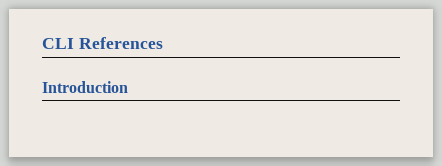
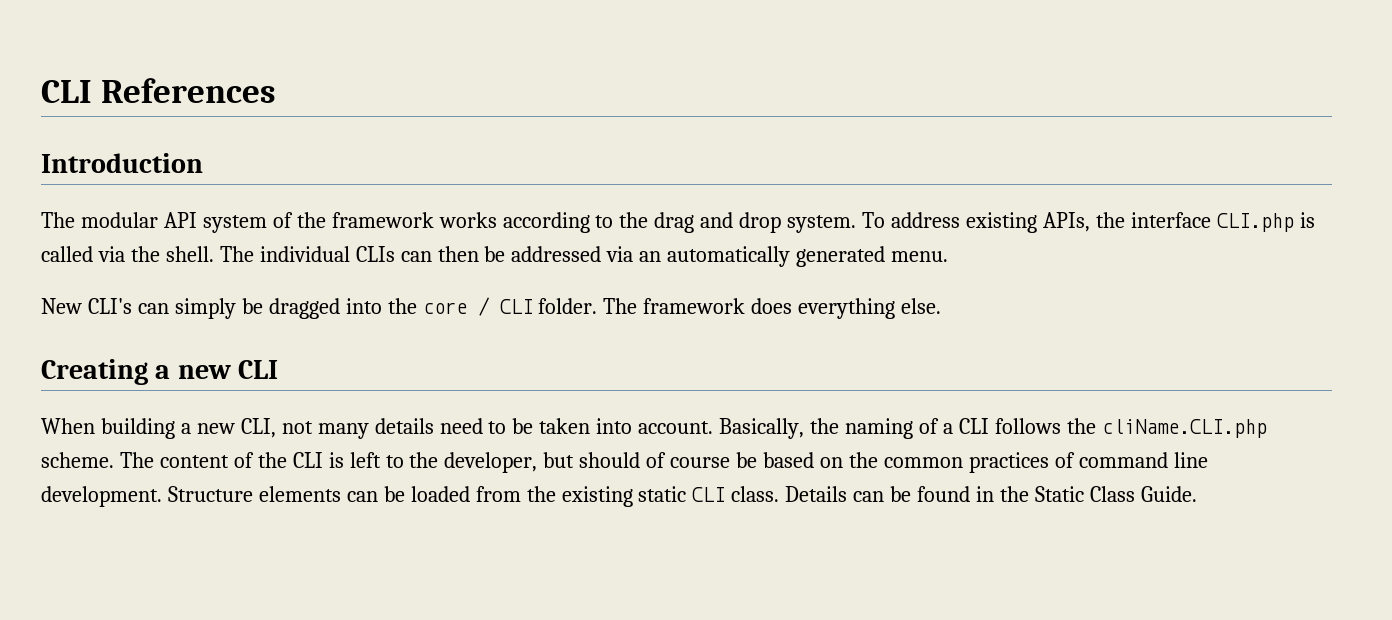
+ The modular API system of the framework works according to the drag and drop system. To address existing APIs, the interface CLI.php is called via the shell. The individual CLIs can then be addressed via an automatically generated menu.
+ New CLI's can simply be dragged into the core / CLI folder. The framework does everything else.
+ Creating a new CLI
+ When building a new CLI, not many details need to be taken into account. Basically, the naming of a CLI follows the cliName.CLI.php scheme. The content of the CLI is left to the developer, but should of course be based on the common practices of command line development. Structure elements can be loaded from the existing static CLI class. Details can be found in the Static Class Guide.

